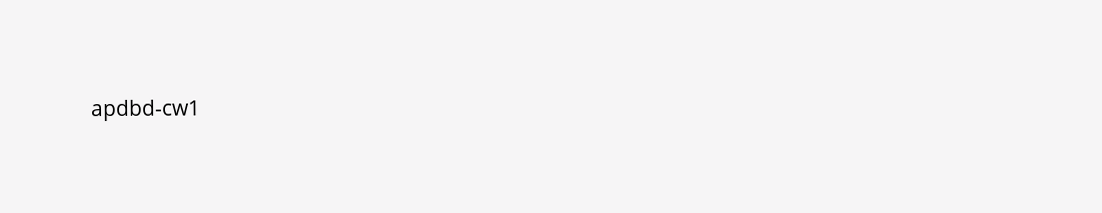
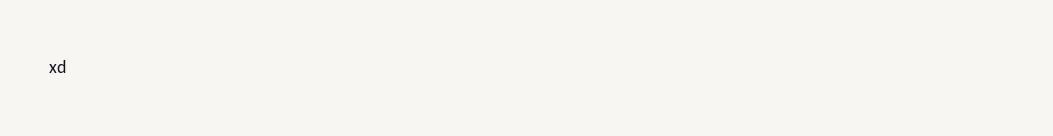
- apdbd-cw1
+ xd

